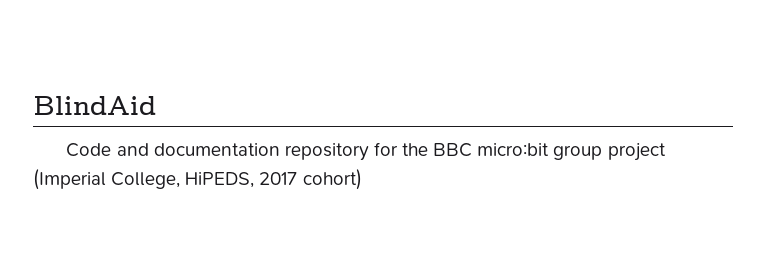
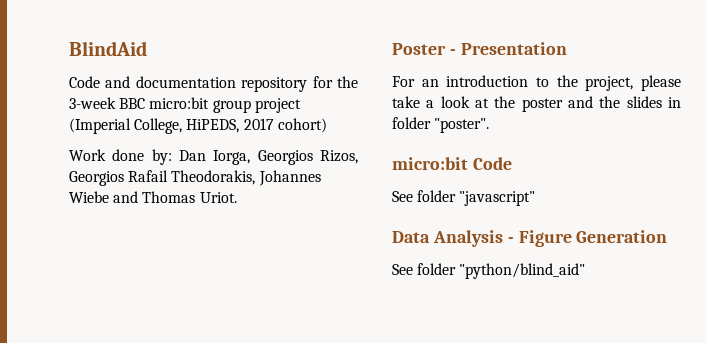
- Code and documentation repository for the BBC micro:bit group project (Imperial College, HiPEDS, 2017 cohort)
+ Code and documentation repository for the 3-week BBC micro:bit group project (Imperial College, HiPEDS, 2017 cohort)
+ Work done by: Dan Iorga, Georgios Rizos, Georgios Rafail Theodorakis, Johannes Wiebe and Thomas Uriot.
+ Poster - Presentation
+ For an introduction to the project, please take a look at the poster and the slides in folder "poster".
+ micro:bit Code
+ See folder "javascript"
+ Data Analysis - Figure Generation
+ See folder "python/blind_aid"

